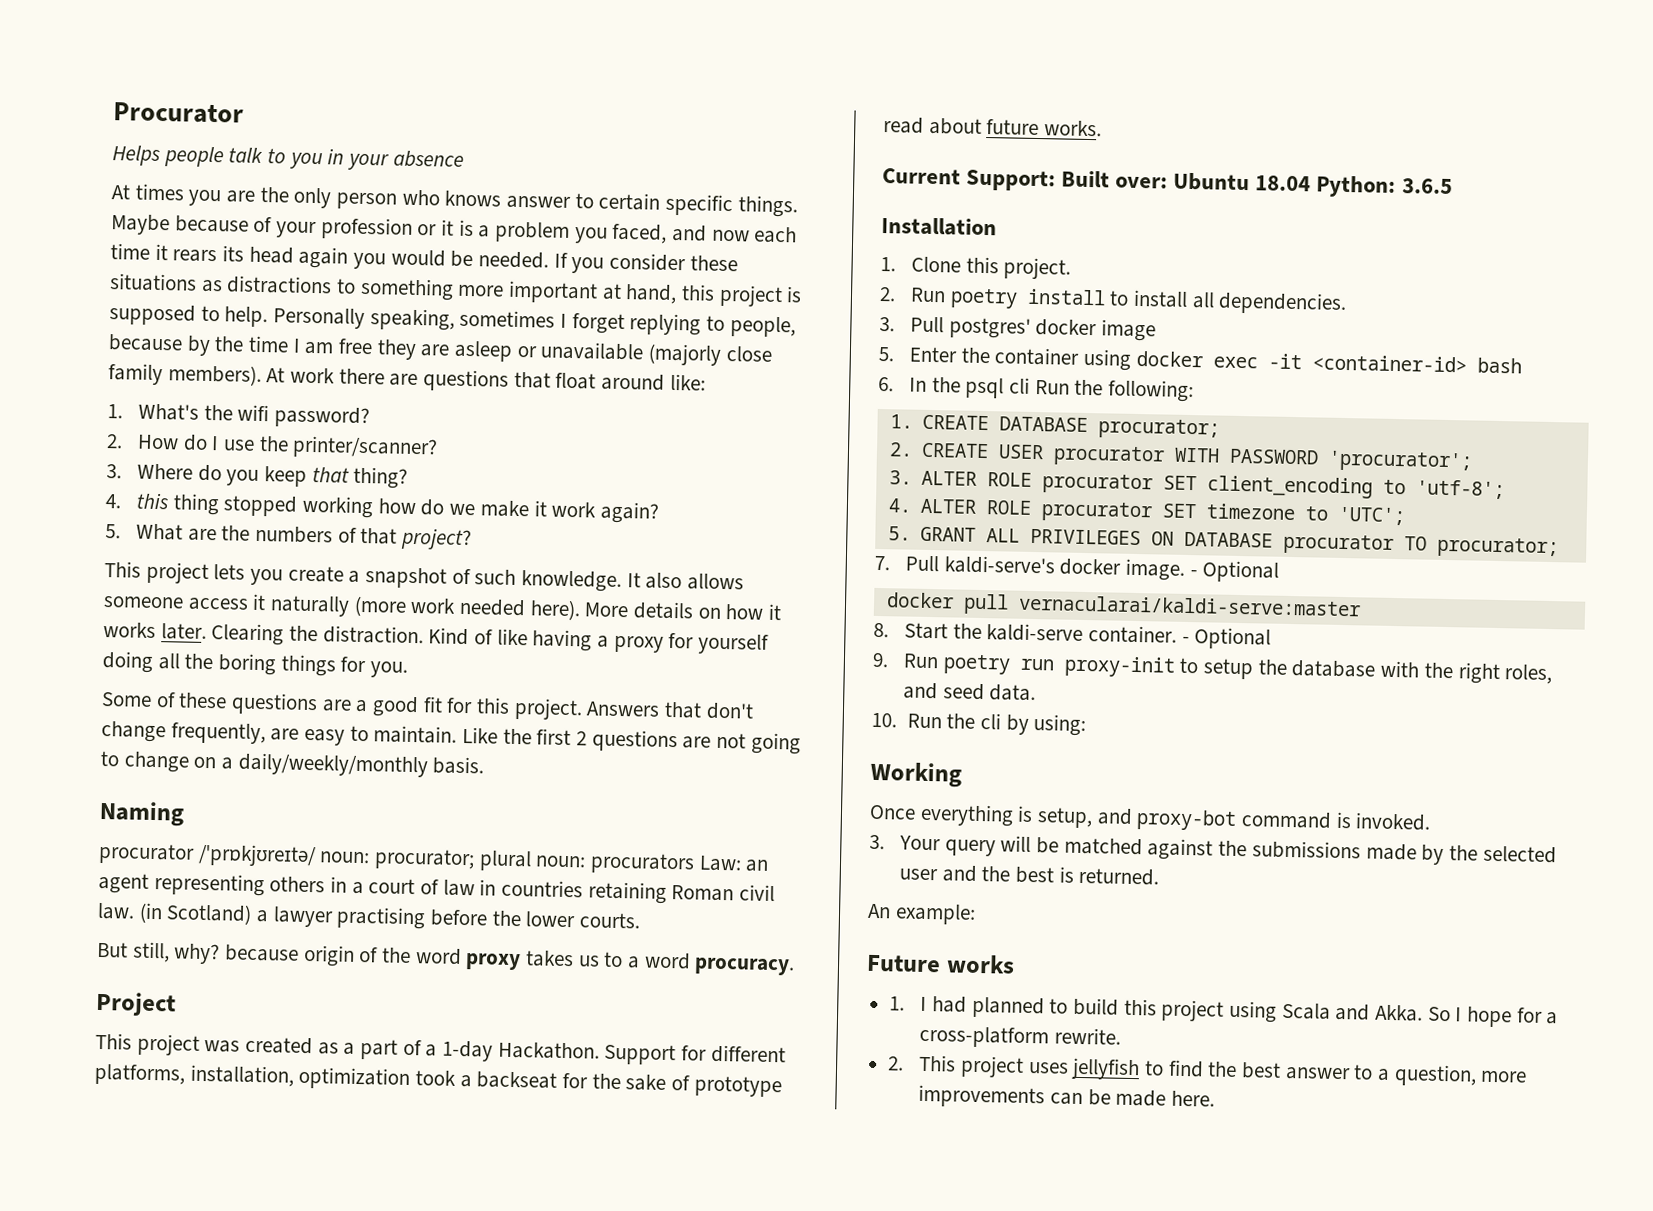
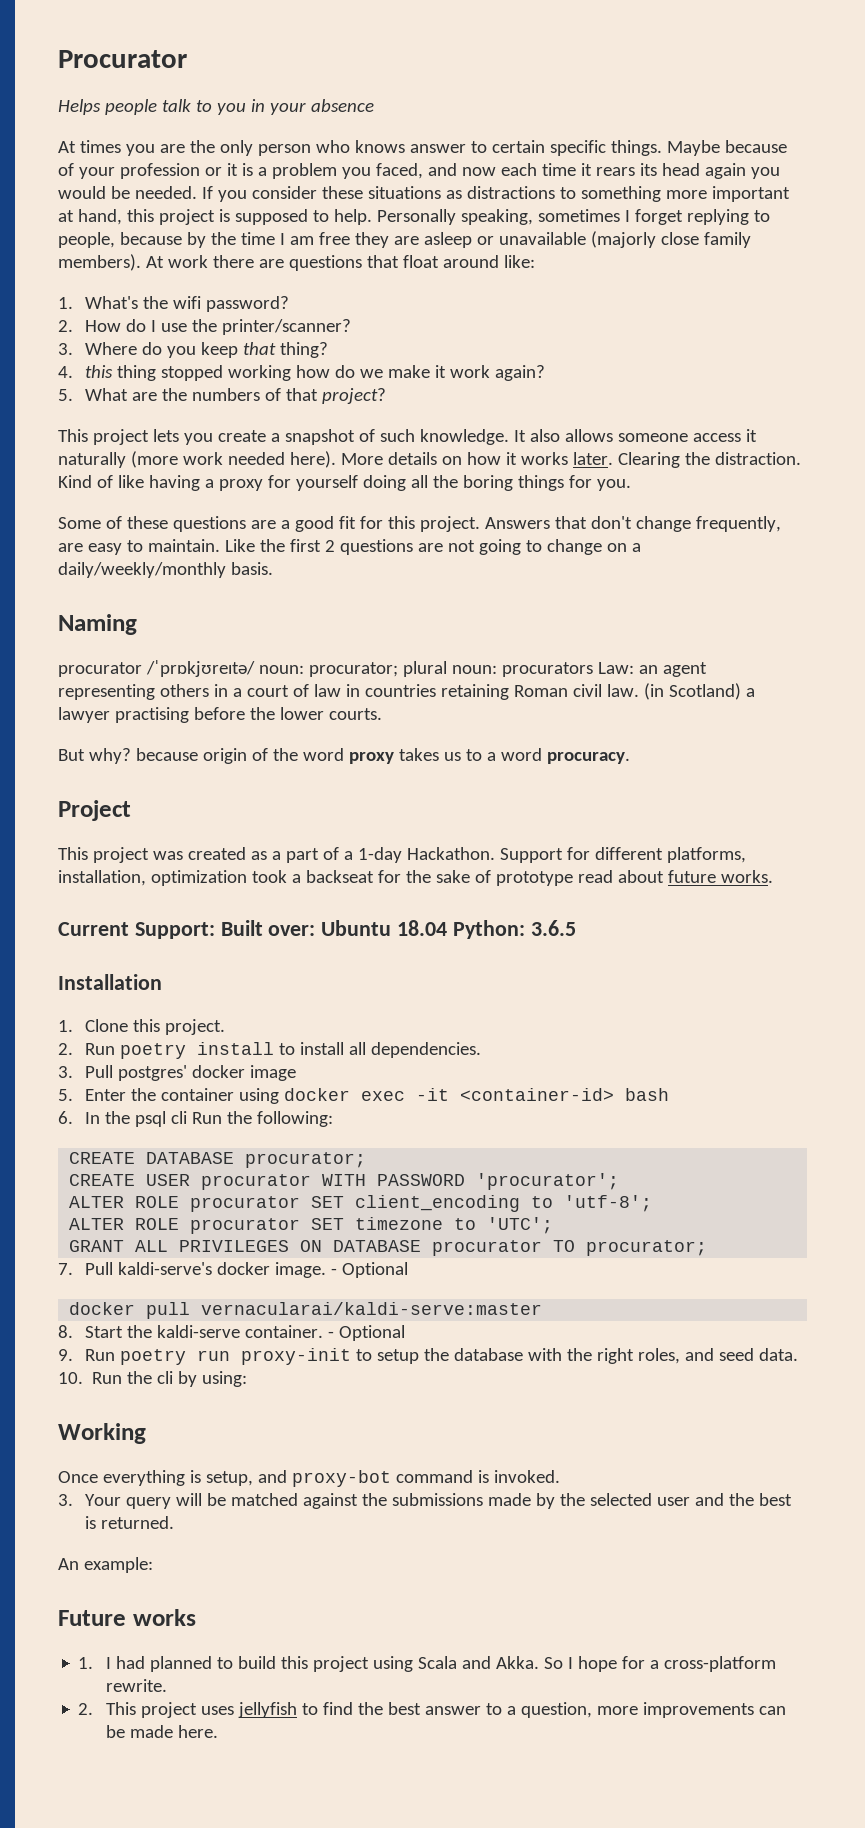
- But still, why? because origin of the word proxy takes us to a word procuracy.
+ But why? because origin of the word proxy takes us to a word procuracy.
- 1. CREATE DATABASE procurator;
+ CREATE DATABASE procurator;
- 2. CREATE USER procurator WITH PASSWORD 'procurator';
+ CREATE USER procurator WITH PASSWORD 'procurator';
- 3. ALTER ROLE procurator SET client_encoding to 'utf-8';
+ ALTER ROLE procurator SET client_encoding to 'utf-8';
- 4. ALTER ROLE procurator SET timezone to 'UTC';
+ ALTER ROLE procurator SET timezone to 'UTC';
- 5. GRANT ALL PRIVILEGES ON DATABASE procurator TO procurator;
+ GRANT ALL PRIVILEGES ON DATABASE procurator TO procurator;

